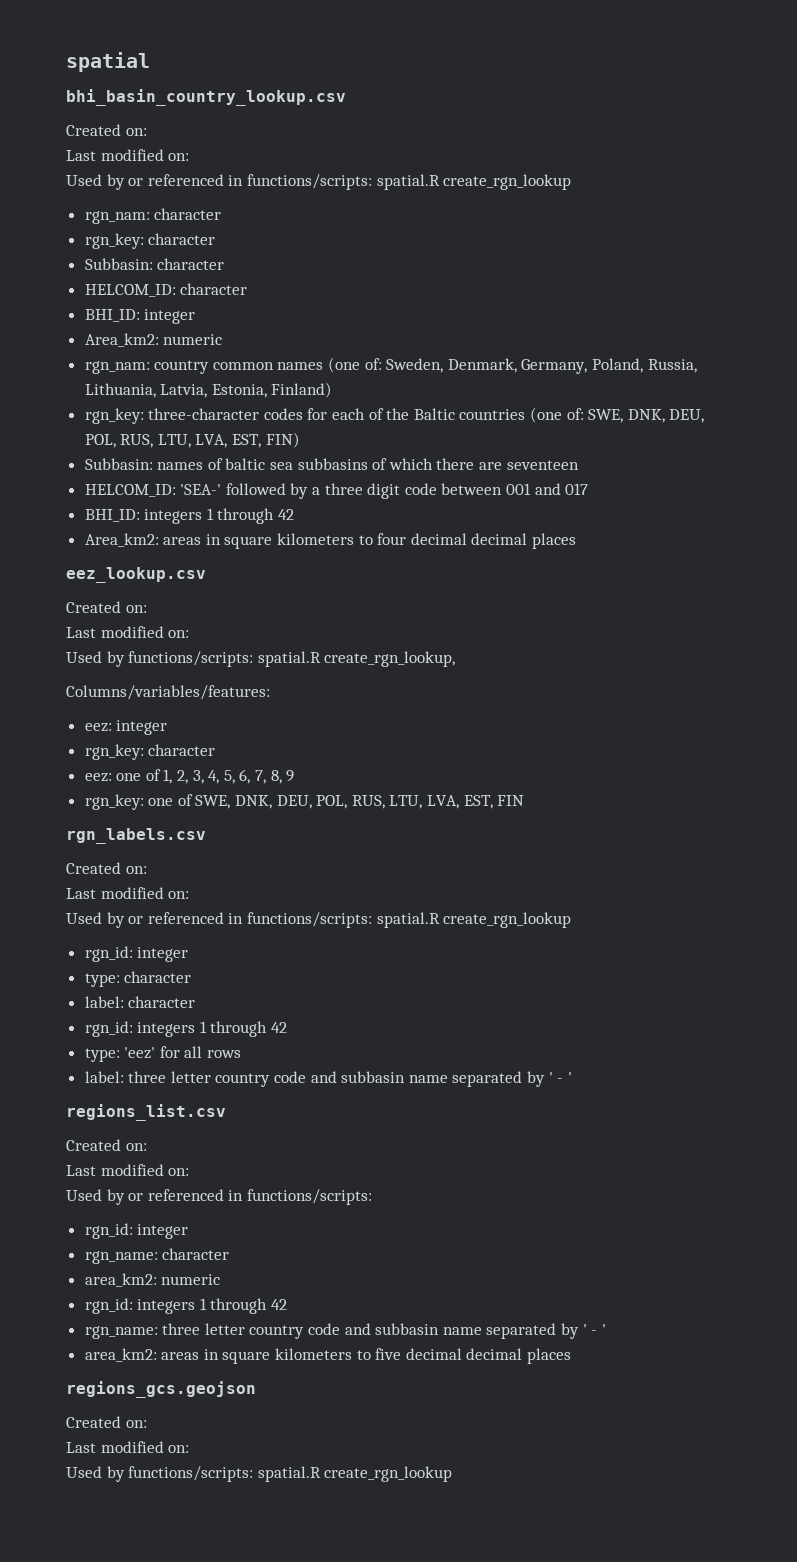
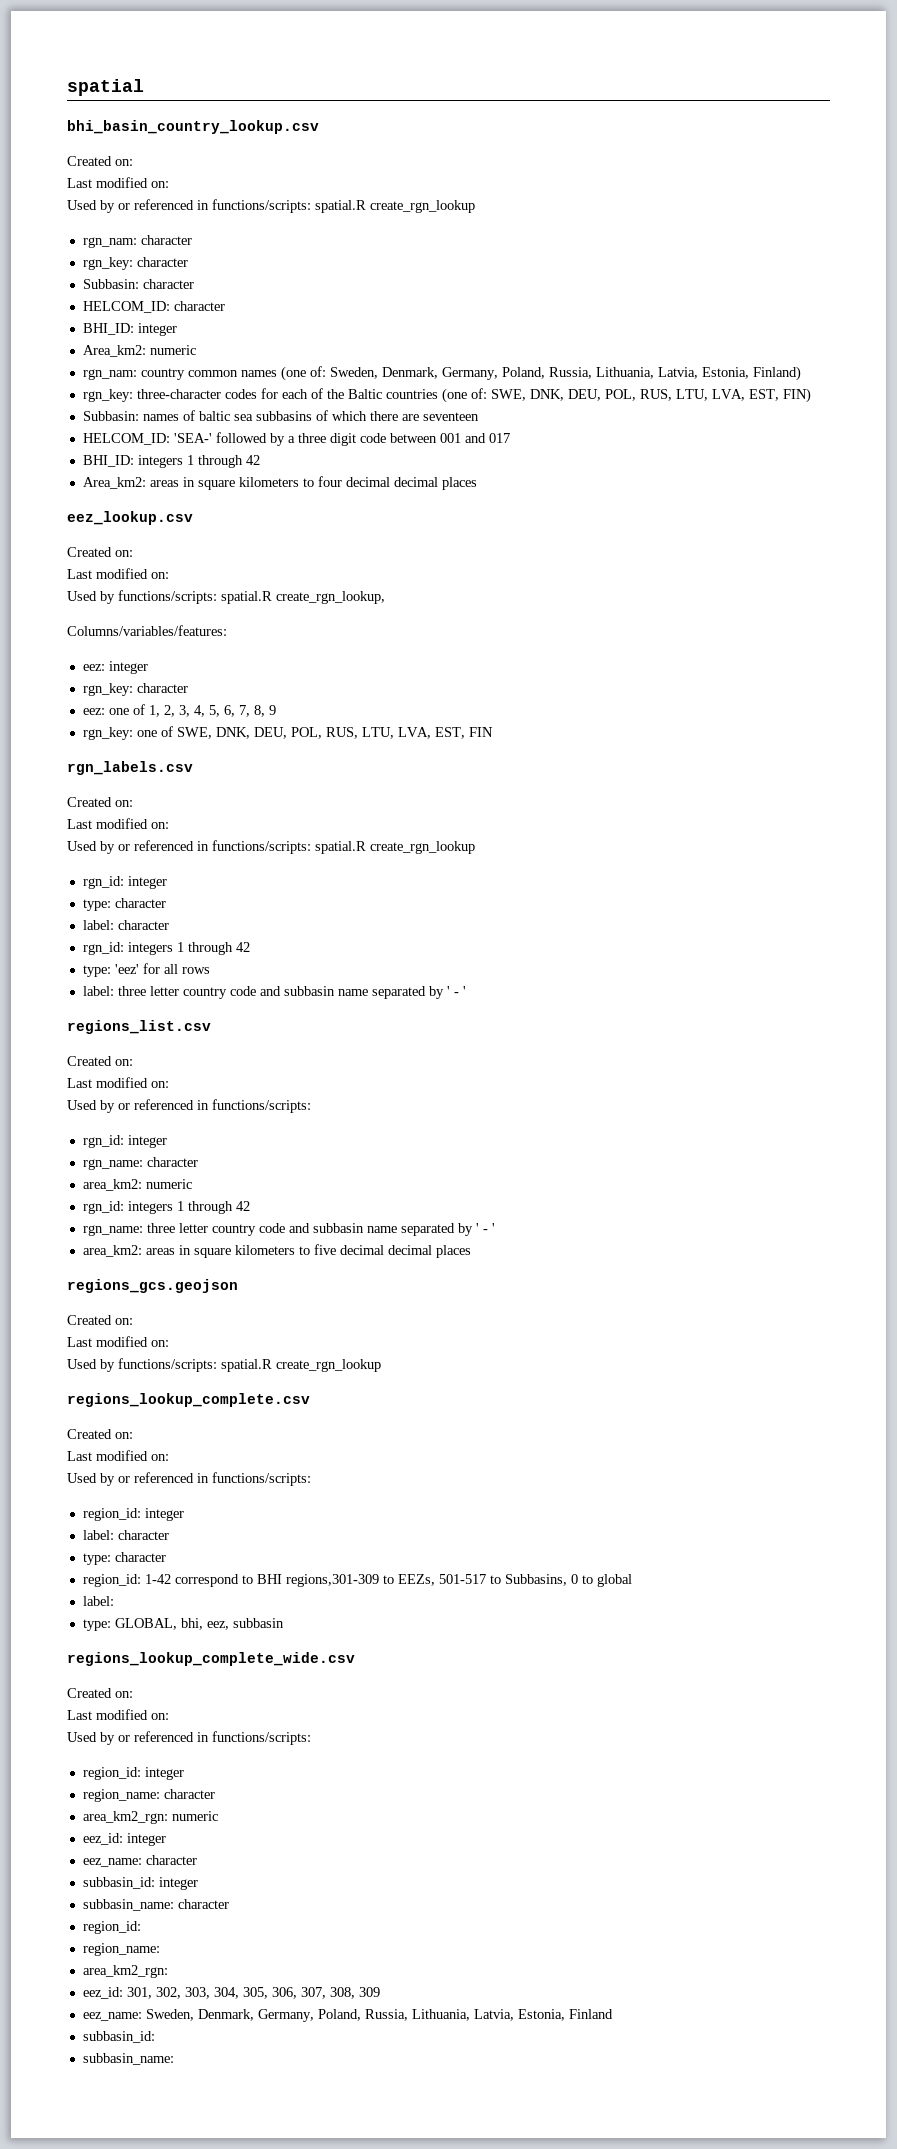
+ regions_lookup_complete.csv
+ Created on:
+ Last modified on:
+ Used by or referenced in functions/scripts:
+ region_id: integer
+ label: character
+ type: character
+ region_id: 1-42 correspond to BHI regions,301-309 to EEZs, 501-517 to Subbasins, 0 to global
+ label:
+ type: GLOBAL, bhi, eez, subbasin
+ regions_lookup_complete_wide.csv
+ Created on:
+ Last modified on:
+ Used by or referenced in functions/scripts:
+ region_id: integer
+ region_name: character
+ area_km2_rgn: numeric
+ eez_id: integer
+ eez_name: character
+ subbasin_id: integer
+ subbasin_name: character
+ region_id:
+ region_name:
+ area_km2_rgn:
+ eez_id: 301, 302, 303, 304, 305, 306, 307, 308, 309
+ eez_name: Sweden, Denmark, Germany, Poland, Russia, Lithuania, Latvia, Estonia, Finland
+ subbasin_id:
+ subbasin_name:

